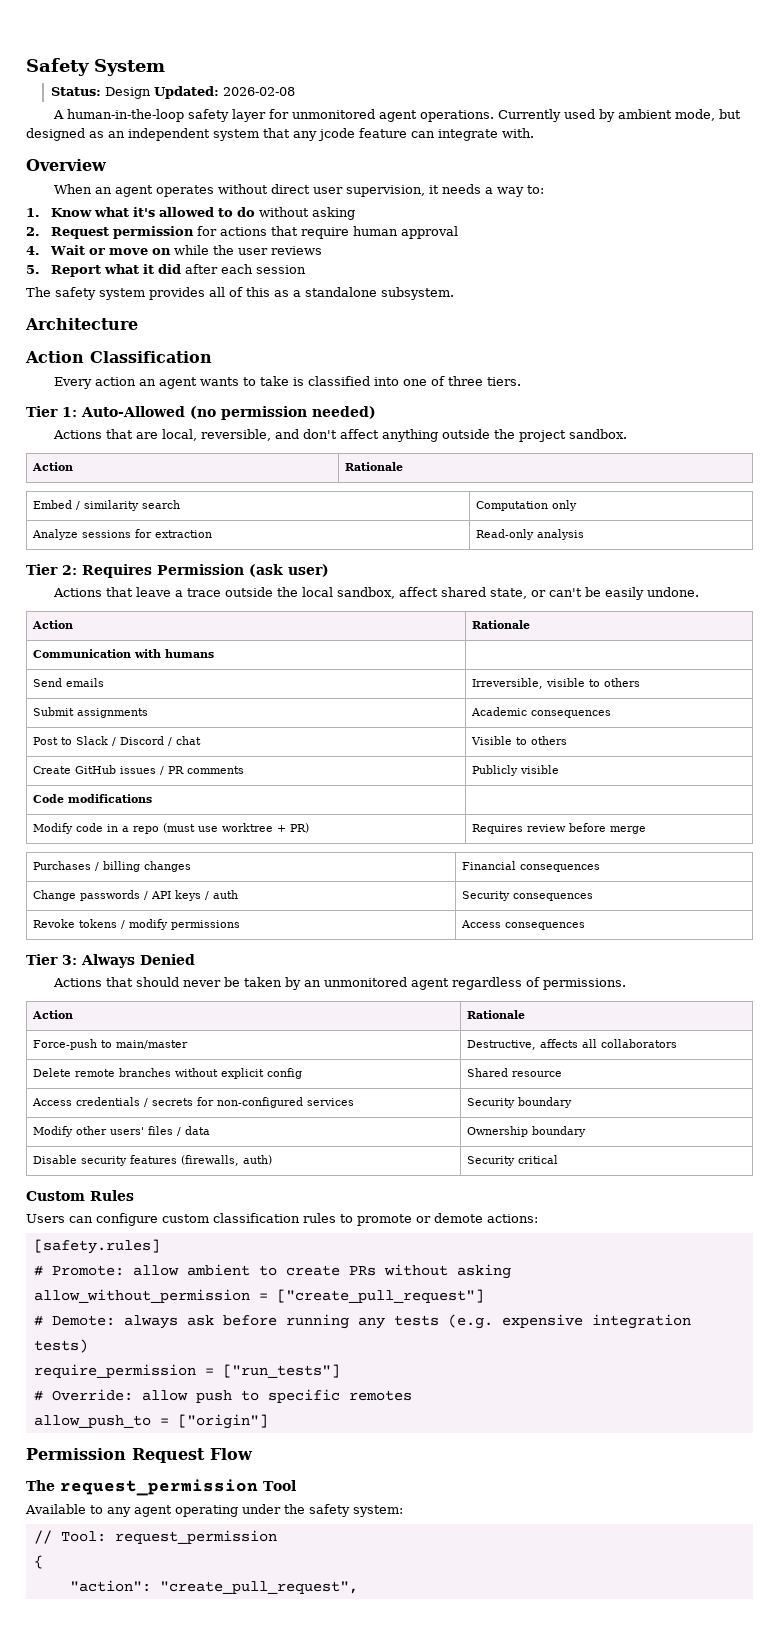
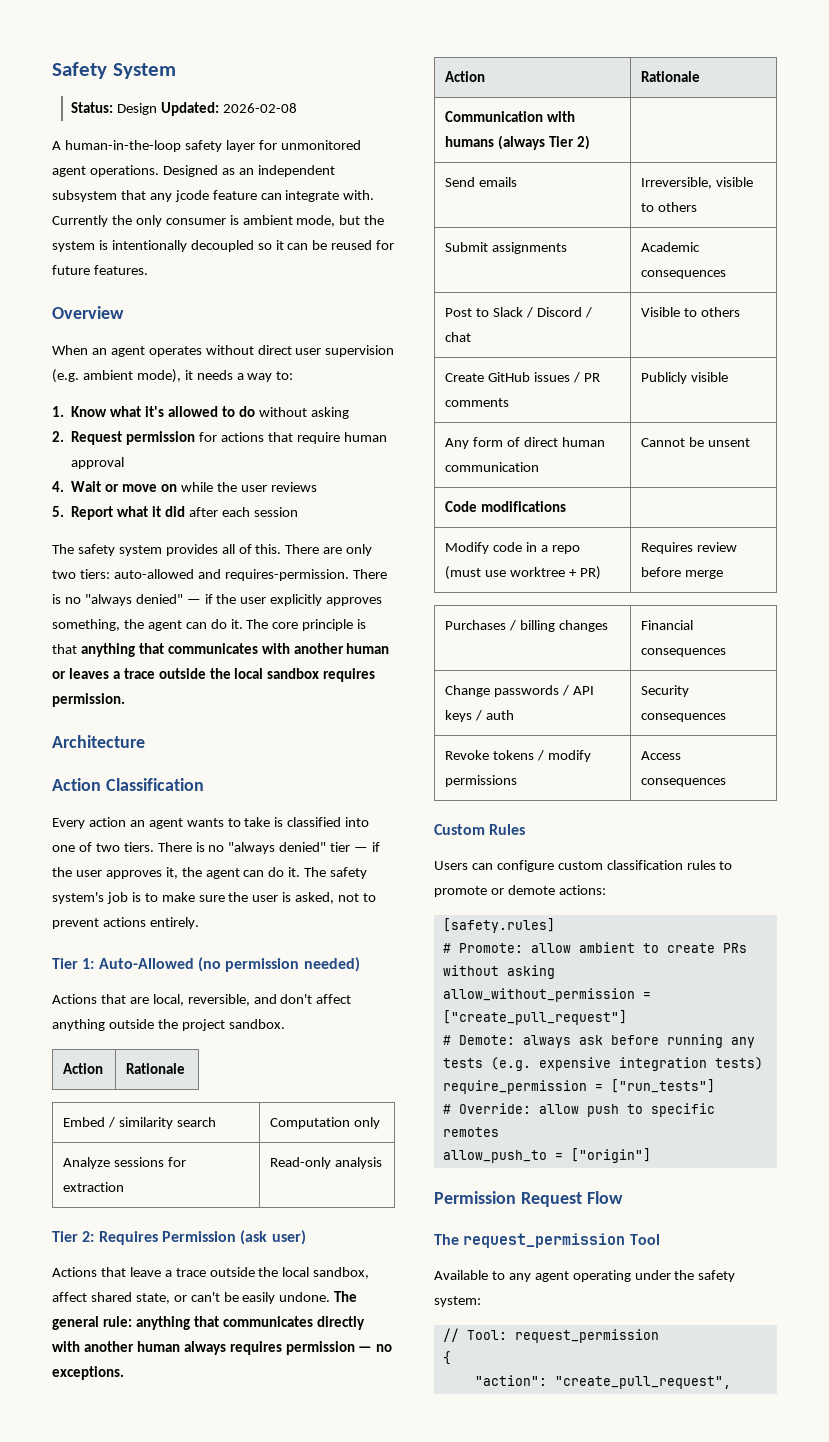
- Currently used by ambient mode, but designed as an independent system that any jcode feature can integrate with.
+ Designed as an independent subsystem that any jcode feature can integrate with. Currently the only consumer is ambient mode, but the system is intentionally decoupled so it can be reused for future features.
- When an agent operates without direct user supervision, it needs a way to:
+ When an agent operates without direct user supervision (e.g. ambient mode), it needs a way to:
- The safety system provides all of this as a standalone subsystem.
+ The safety system provides all of this. There are only two tiers: auto-allowed and requires-permission. There is no "always denied" — if the user explicitly approves something, the agent can do it. The core principle is that anything that communicates with another human or leaves a trace outside the local sandbox requires permission.
- Every action an agent wants to take is classified into one of three tiers.
+ Every action an agent wants to take is classified into one of two tiers. There is no "always denied" tier — if the user approves it, the agent can do it. The safety system's job is to make sure the user is asked, not to prevent actions entirely.
+ The general rule: anything that communicates directly with another human always requires permission — no exceptions.
- Communication with humans |
+ Communication with humans (always Tier 2) |
+ Any form of direct human communication | Cannot be unsent
- Tier 3: Always Denied
- Actions that should never be taken by an unmonitored agent regardless of permissions.
- Action | Rationale
- Force-push to main/master | Destructive, affects all collaborators
- Delete remote branches without explicit config | Shared resource
- Access credentials / secrets for non-configured services | Security boundary
- Modify other users' files / data | Ownership boundary
- Disable security features (firewalls, auth) | Security critical

